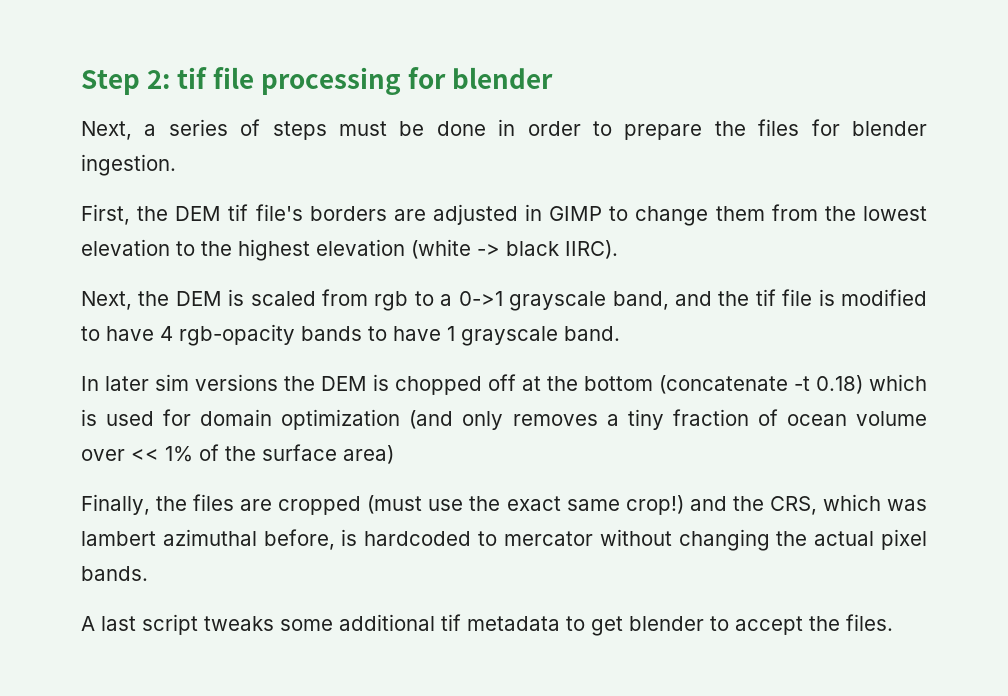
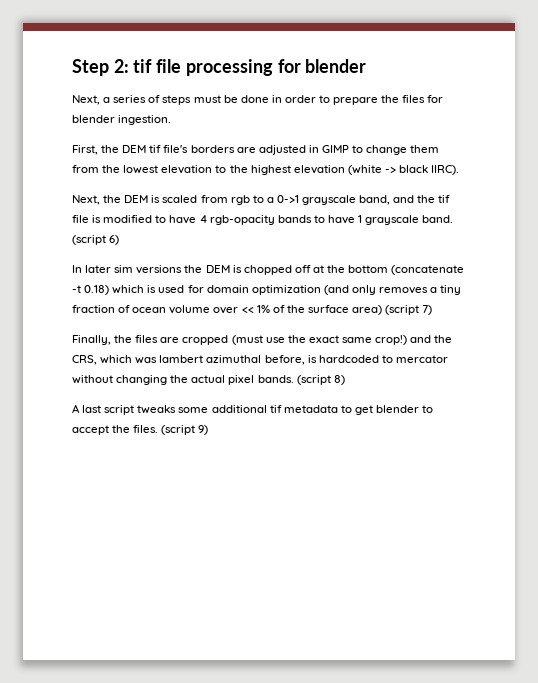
+ (script 6)
- In later sim versions the DEM is chopped off at the bottom (concatenate -t 0.18) which is used for domain optimization (and only removes a tiny fraction of ocean volume over << 1% of the surface area)
+ In later sim versions the DEM is chopped off at the bottom (concatenate -t 0.18) which is used for domain optimization (and only removes a tiny fraction of ocean volume over << 1% of the surface area) (script 7)
+ (script 8)
+ (script 9)

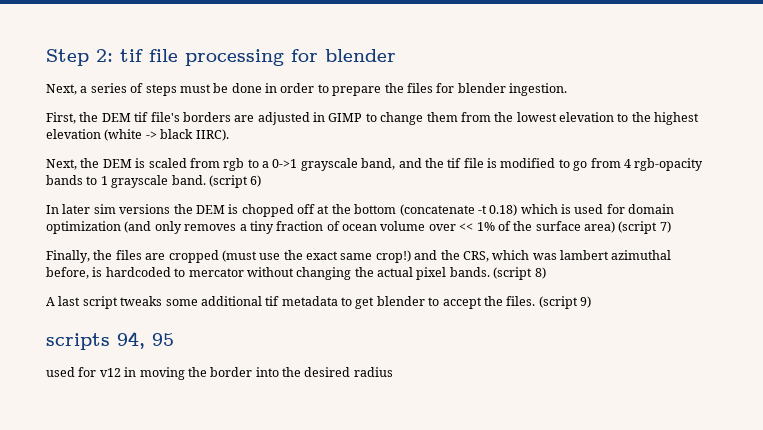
- Next, the DEM is scaled from rgb to a 0->1 grayscale band, and the tif file is modified to have 4 rgb-opacity bands to have 1 grayscale band.
+ Next, the DEM is scaled from rgb to a 0->1 grayscale band, and the tif file is modified to go from 4 rgb-opacity bands to 1 grayscale band.
+ scripts 94, 95
+ used for v12 in moving the border into the desired radius

